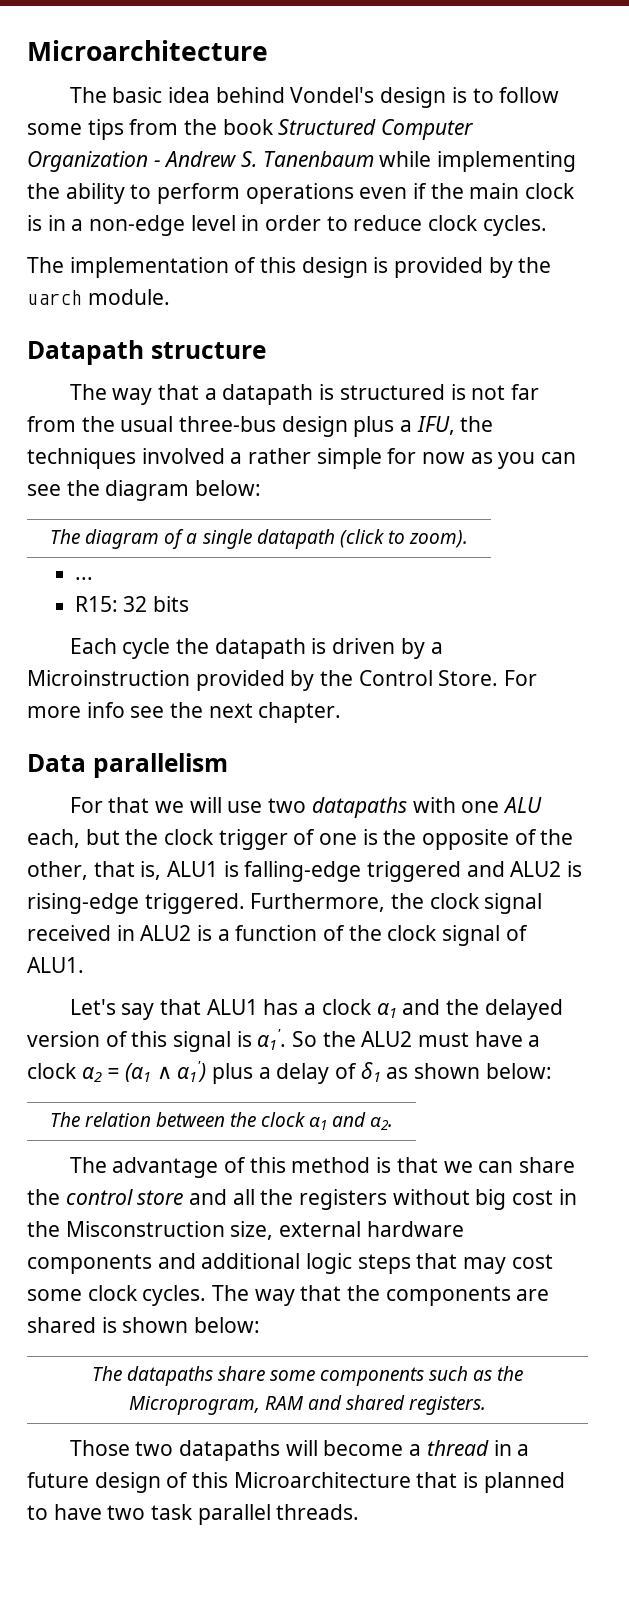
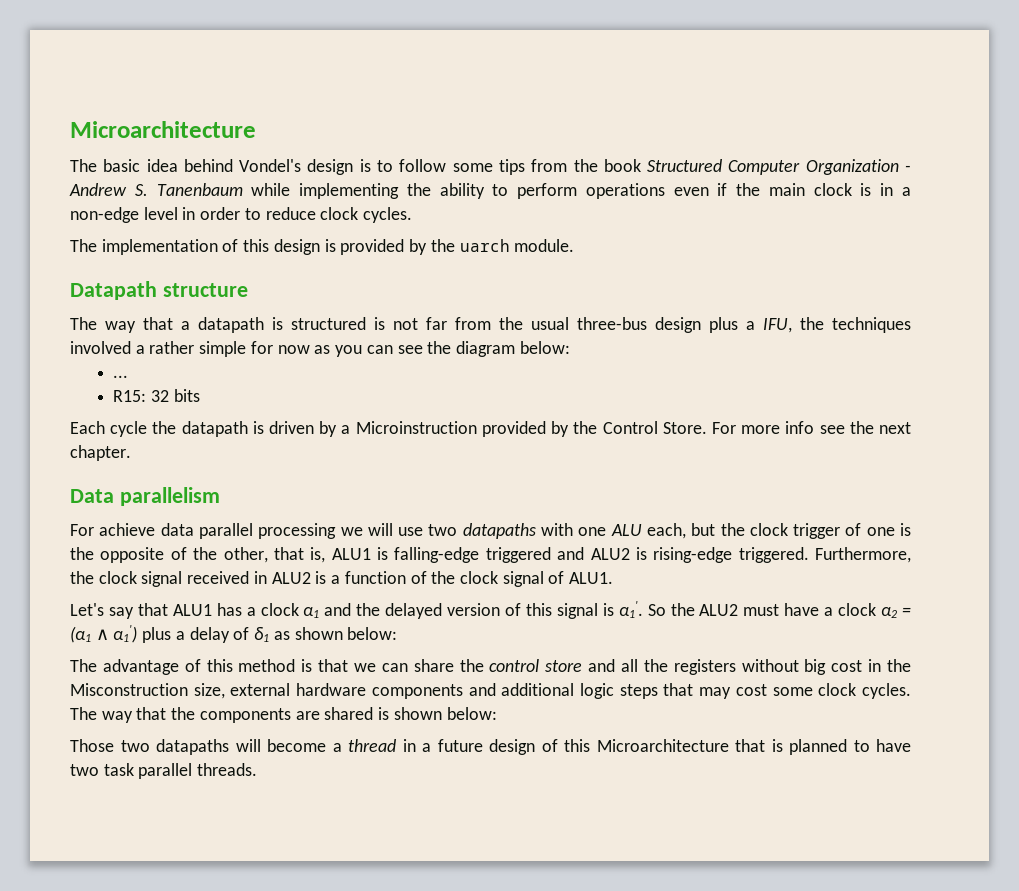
- The diagram of a single datapath (click to zoom).
- For that we will use two datapaths with one ALU each, but the clock trigger of one is the opposite of the other, that is, ALU1 is falling-edge triggered and ALU2 is rising-edge triggered.
+ For achieve data parallel processing we will use two datapaths with one ALU each, but the clock trigger of one is the opposite of the other, that is, ALU1 is falling-edge triggered and ALU2 is rising-edge triggered.
- The relation between the clock α1 and α2.
- The datapaths share some components such as the Microprogram, RAM and shared registers.

